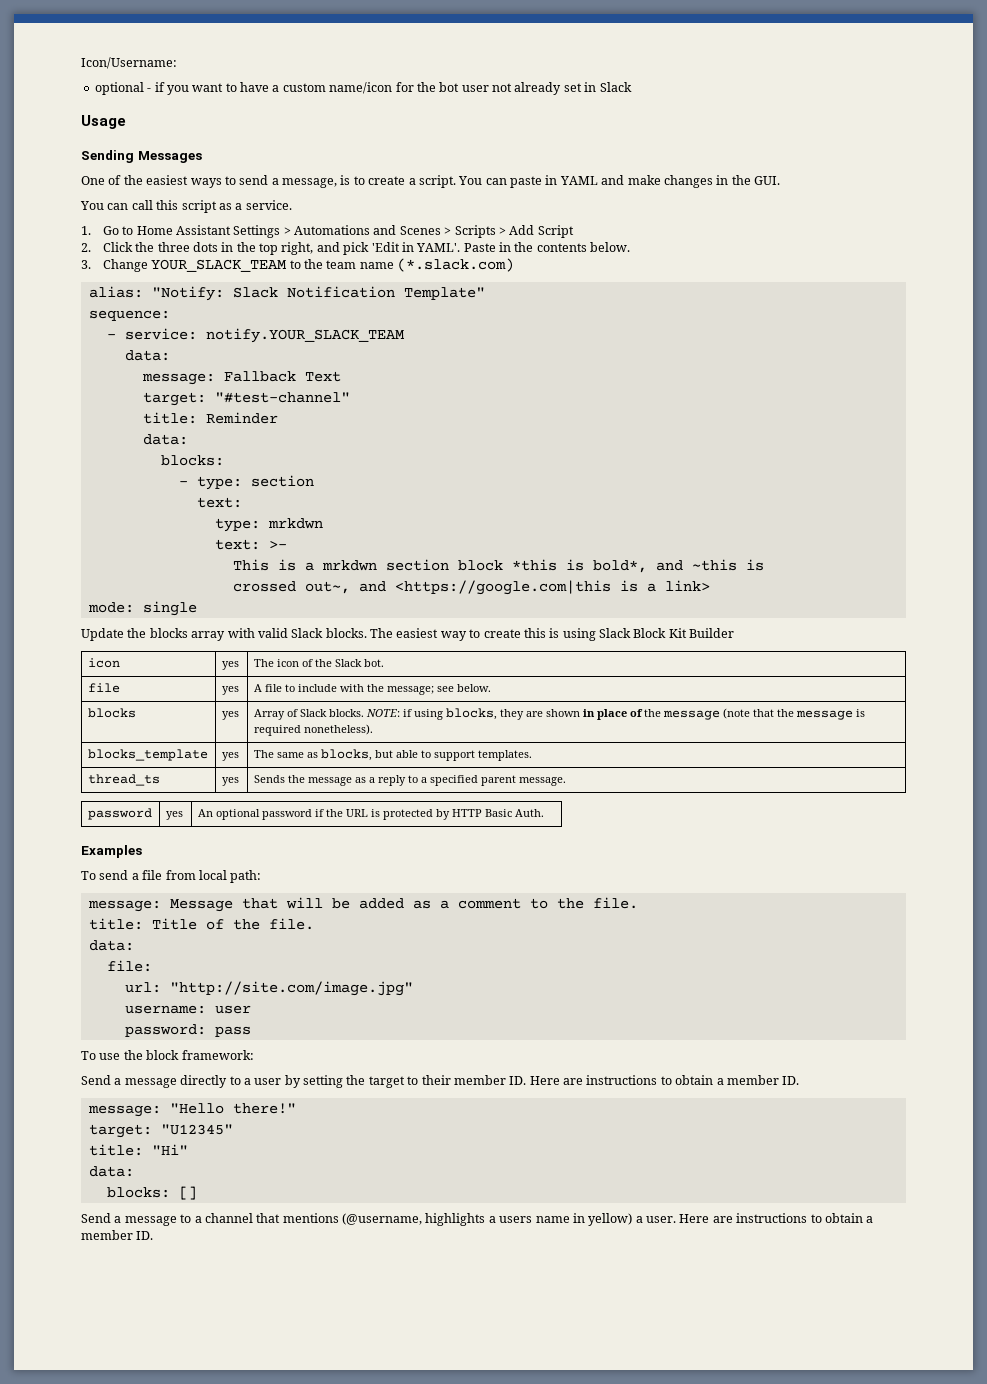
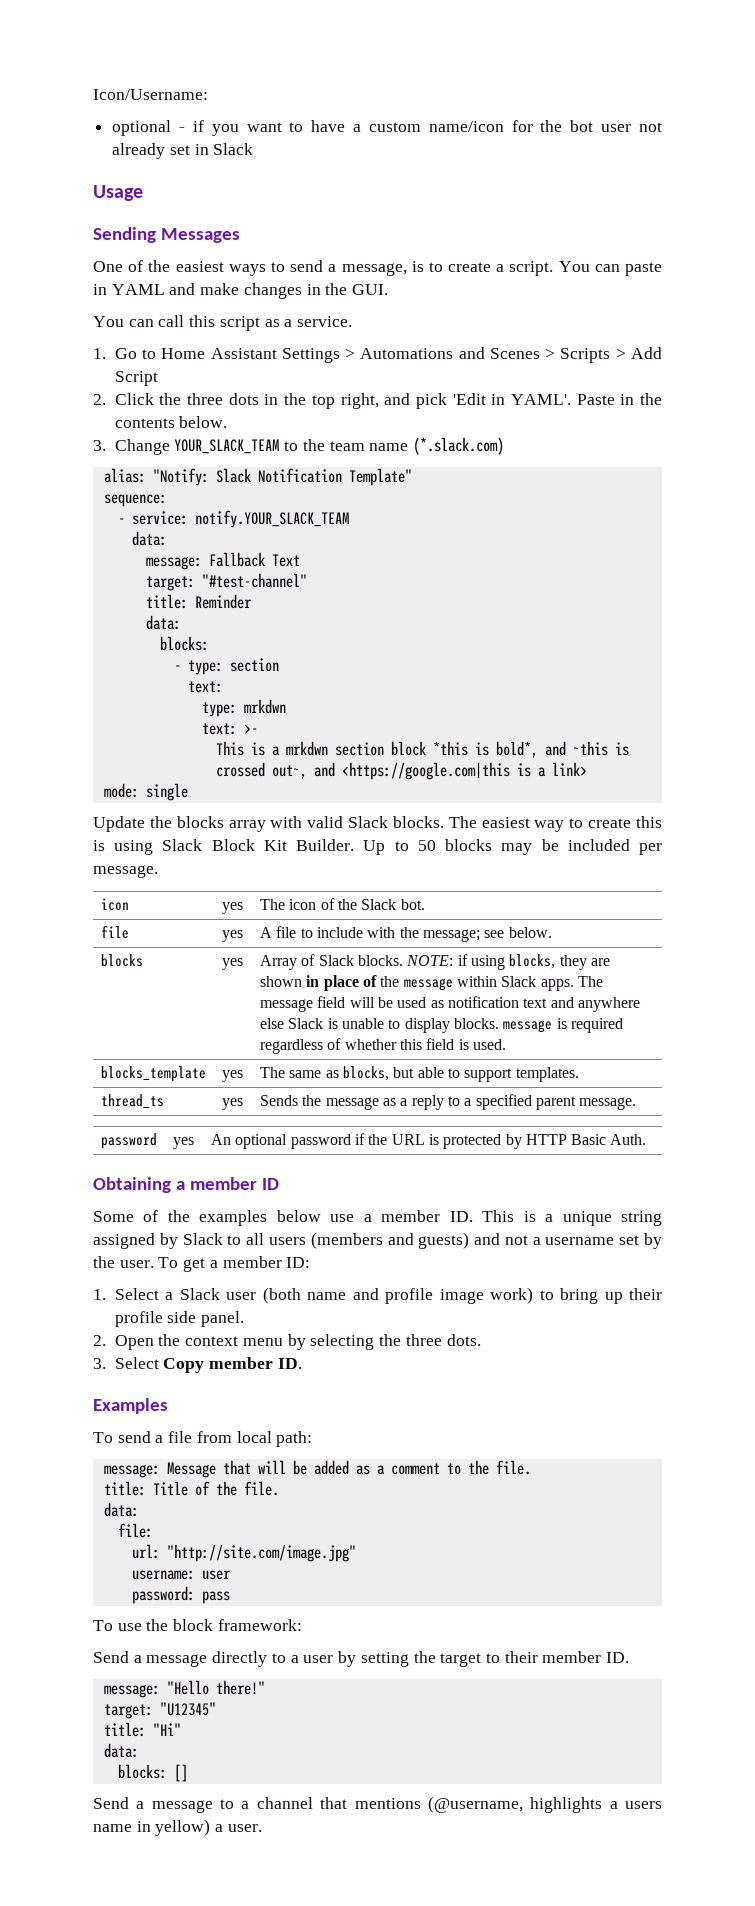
- The easiest way to create this is using Slack Block Kit Builder
+ The easiest way to create this is using Slack Block Kit Builder. Up to 50 blocks may be included per message.
- NOTE: if using blocks, they are shown in place of the message (note that the message is required nonetheless).
+ NOTE: if using blocks, they are shown in place of the message within Slack apps. The message field will be used as notification text and anywhere else Slack is unable to display blocks. message is required regardless of whether this field is used.
+ Obtaining a member ID
+ Some of the examples below use a member ID. This is a unique string assigned by Slack to all users (members and guests) and not a username set by the user. To get a member ID:
+ 1. Select a Slack user (both name and profile image work) to bring up their profile side panel.
+ 2. Open the context menu by selecting the three dots.
+ 3. Select Copy member ID.
- Send a message directly to a user by setting the target to their member ID. Here are instructions to obtain a member ID.
+ Send a message directly to a user by setting the target to their member ID.
- Send a message to a channel that mentions (@username, highlights a users name in yellow) a user. Here are instructions to obtain a member ID.
+ Send a message to a channel that mentions (@username, highlights a users name in yellow) a user.

